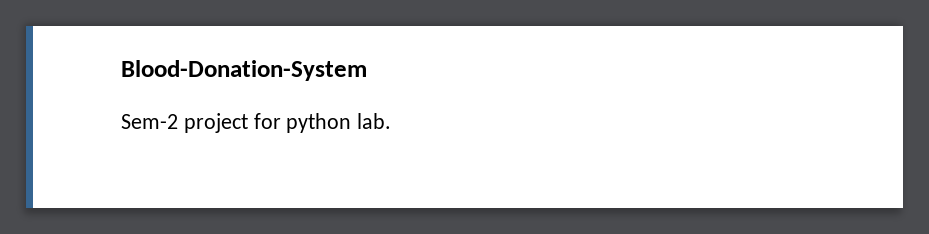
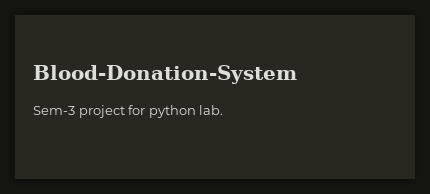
- Sem-2 project for python lab.
+ Sem-3 project for python lab.

